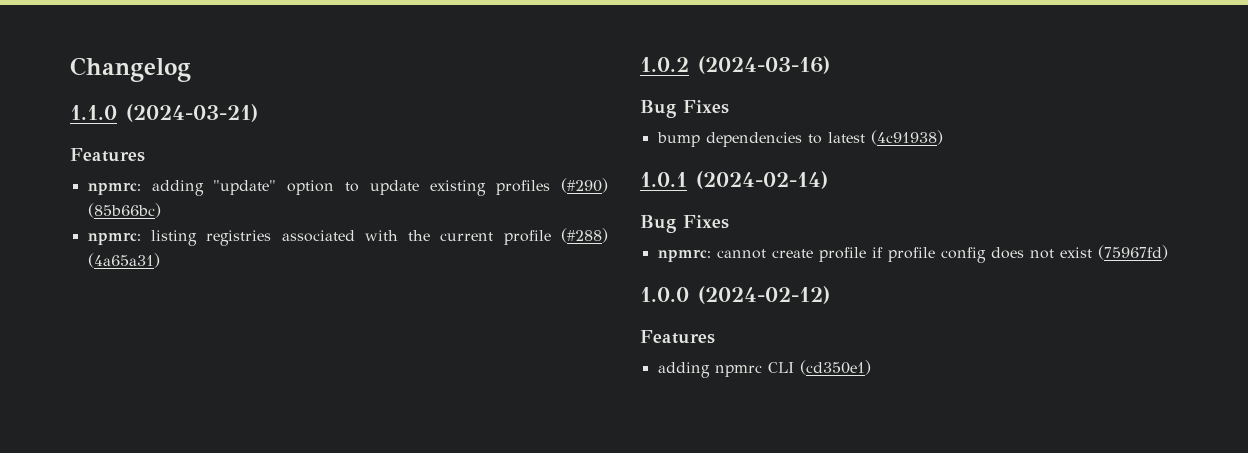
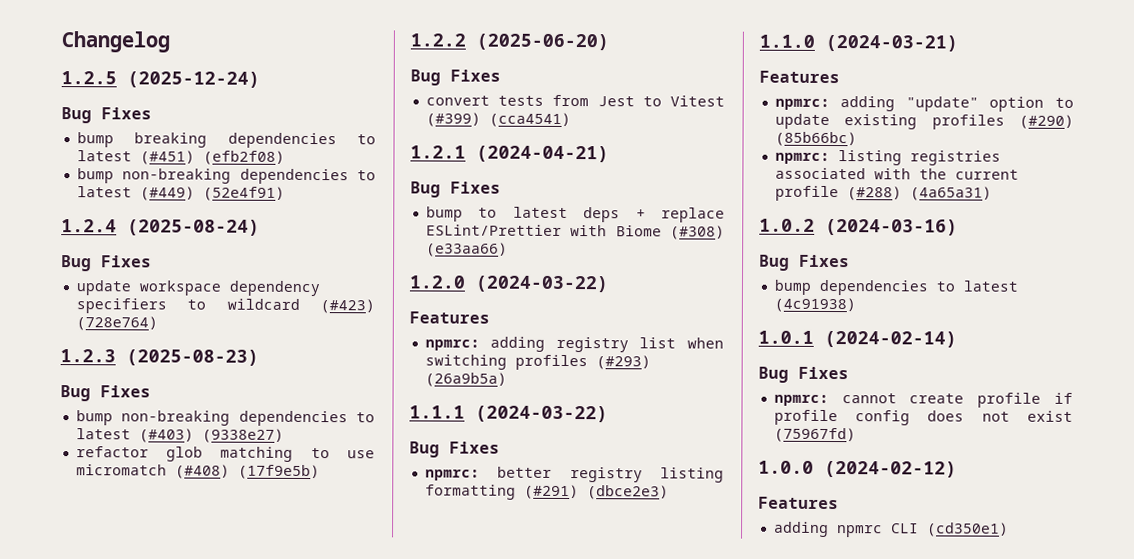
+ 1.2.5 (2025-12-24)
+ Bug Fixes
+ bump breaking dependencies to latest (#451) (efb2f08)
+ bump non-breaking dependencies to latest (#449) (52e4f91)
+ 1.2.4 (2025-08-24)
+ Bug Fixes
+ update workspace dependency specifiers to wildcard (#423) (728e764)
+ 1.2.3 (2025-08-23)
+ Bug Fixes
+ bump non-breaking dependencies to latest (#403) (9338e27)
+ refactor glob matching to use micromatch (#408) (17f9e5b)
+ 1.2.2 (2025-06-20)
+ Bug Fixes
+ convert tests from Jest to Vitest (#399) (cca4541)
+ 1.2.1 (2024-04-21)
+ Bug Fixes
+ bump to latest deps + replace ESLint/Prettier with Biome (#308) (e33aa66)
+ 1.2.0 (2024-03-22)
+ Features
+ npmrc: adding registry list when switching profiles (#293) (26a9b5a)
+ 1.1.1 (2024-03-22)
+ Bug Fixes
+ npmrc: better registry listing formatting (#291) (dbce2e3)

